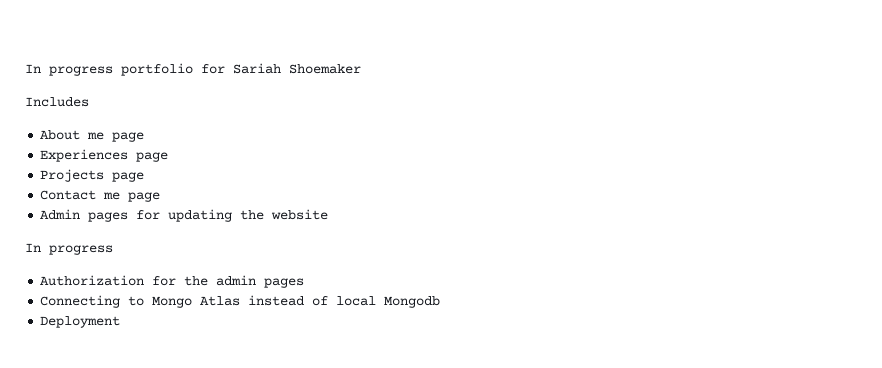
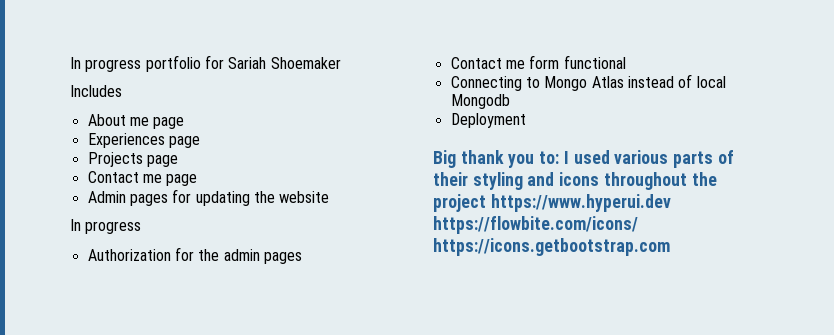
+ Contact me form functional
+ Big thank you to: I used various parts of their styling and icons throughout the project https://www.hyperui.dev https://flowbite.com/icons/ https://icons.getbootstrap.com

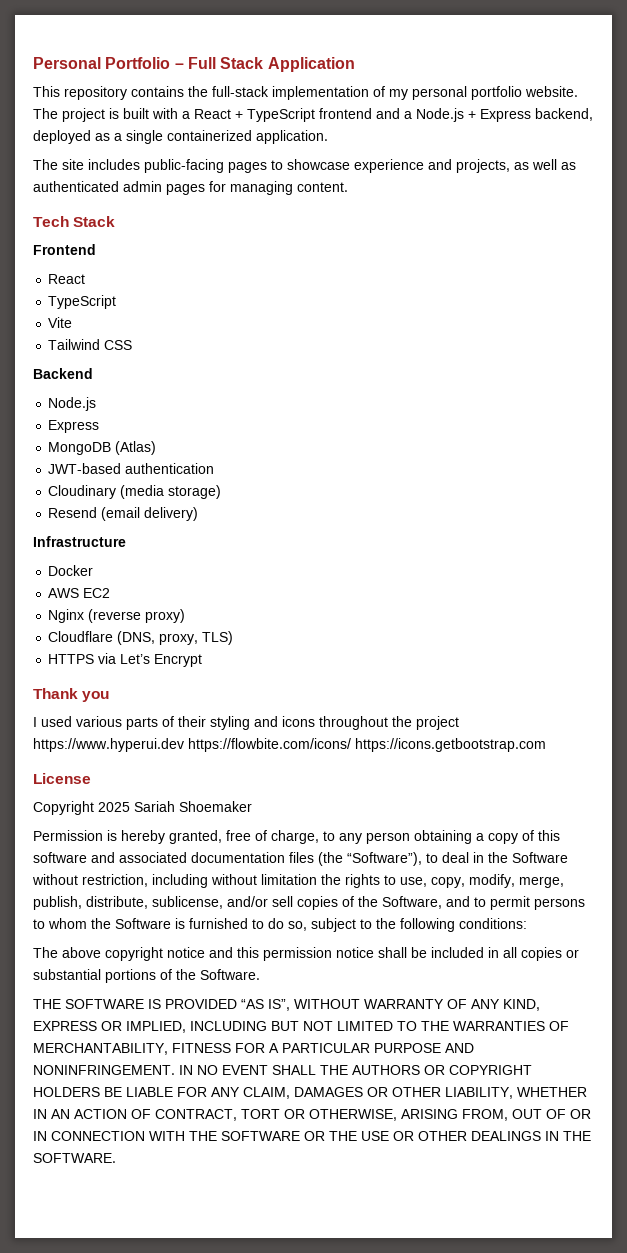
- In progress portfolio for Sariah Shoemaker
- Includes
- About me page
- Experiences page
- Projects page
- Contact me page
- Admin pages for updating the website
- In progress
- Authorization for the admin pages
- Contact me form functional
- Connecting to Mongo Atlas instead of local Mongodb
- Deployment
- Big thank you to: I used various parts of their styling and icons throughout the project https://www.hyperui.dev https://flowbite.com/icons/ https://icons.getbootstrap.com
+ Personal Portfolio – Full Stack Application
+ This repository contains the full-stack implementation of my personal portfolio website. The project is built with a React + TypeScript frontend and a Node.js + Express backend, deployed as a single containerized application.
+ The site includes public-facing pages to showcase experience and projects, as well as authenticated admin pages for managing content.
+ Tech Stack
+ Frontend
+ React
+ TypeScript
+ Vite
+ Tailwind CSS
+ Backend
+ Node.js
+ Express
+ MongoDB (Atlas)
+ JWT-based authentication
+ Cloudinary (media storage)
+ Resend (email delivery)
+ Infrastructure
+ Docker
+ AWS EC2
+ Nginx (reverse proxy)
+ Cloudflare (DNS, proxy, TLS)
+ HTTPS via Let’s Encrypt
+ Thank you
+ I used various parts of their styling and icons throughout the project https://www.hyperui.dev https://flowbite.com/icons/ https://icons.getbootstrap.com
+ License
+ Copyright 2025 Sariah Shoemaker
+ Permission is hereby granted, free of charge, to any person obtaining a copy of this software and associated documentation files (the “Software”), to deal in the Software without restriction, including without limitation the rights to use, copy, modify, merge, publish, distribute, sublicense, and/or sell copies of the Software, and to permit persons to whom the Software is furnished to do so, subject to the following conditions:
+ The above copyright notice and this permission notice shall be included in all copies or substantial portions of the Software.
+ THE SOFTWARE IS PROVIDED “AS IS”, WITHOUT WARRANTY OF ANY KIND, EXPRESS OR IMPLIED, INCLUDING BUT NOT LIMITED TO THE WARRANTIES OF MERCHANTABILITY, FITNESS FOR A PARTICULAR PURPOSE AND NONINFRINGEMENT. IN NO EVENT SHALL THE AUTHORS OR COPYRIGHT HOLDERS BE LIABLE FOR ANY CLAIM, DAMAGES OR OTHER LIABILITY, WHETHER IN AN ACTION OF CONTRACT, TORT OR OTHERWISE, ARISING FROM, OUT OF OR IN CONNECTION WITH THE SOFTWARE OR THE USE OR OTHER DEALINGS IN THE SOFTWARE.

